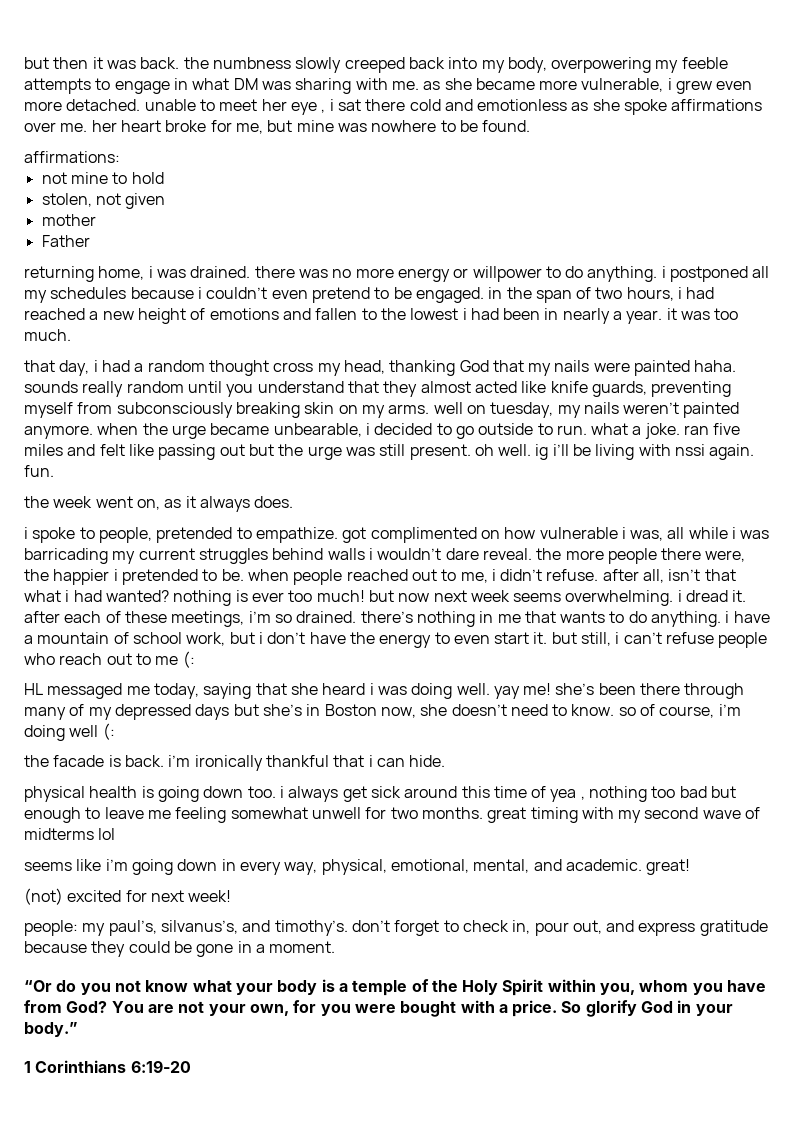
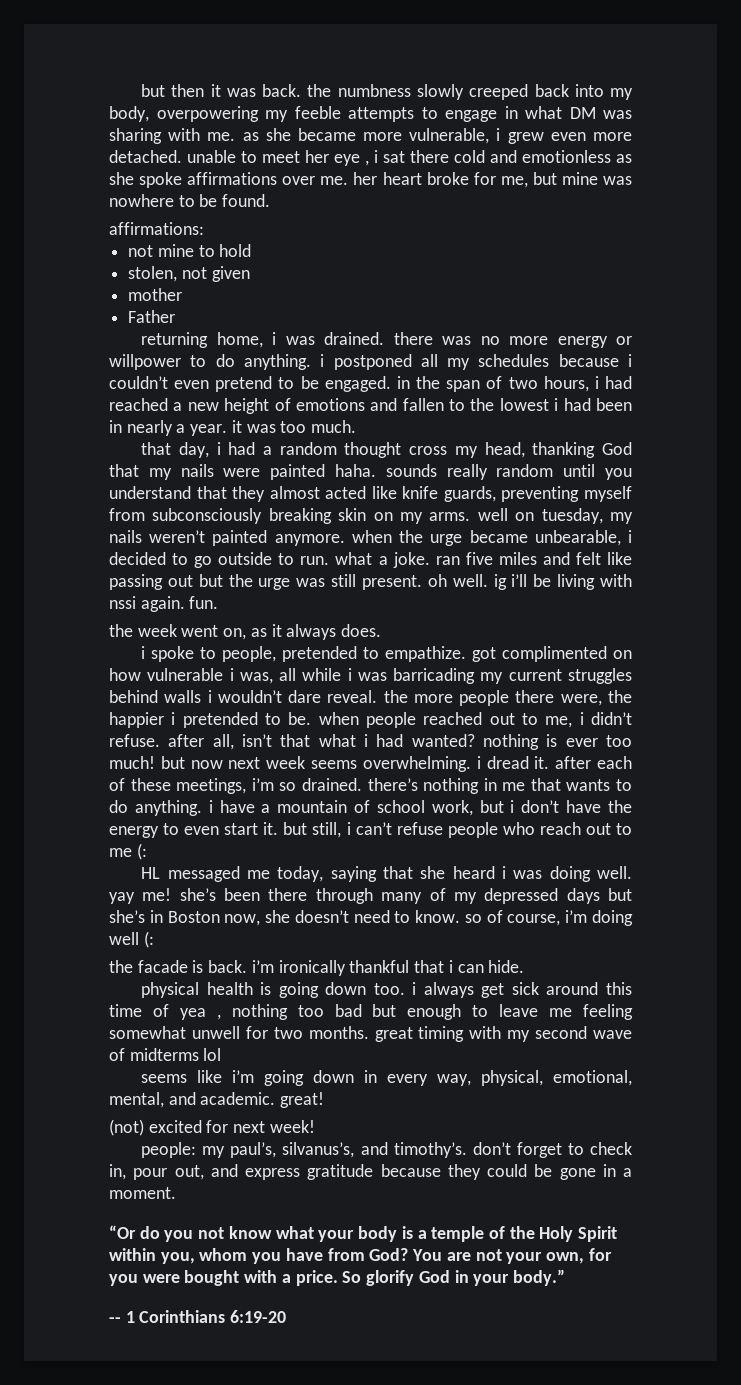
- 1 Corinthians 6:19-20
+ -- 1 Corinthians 6:19-20

